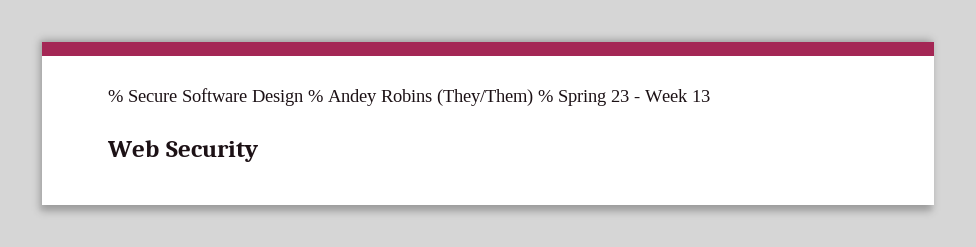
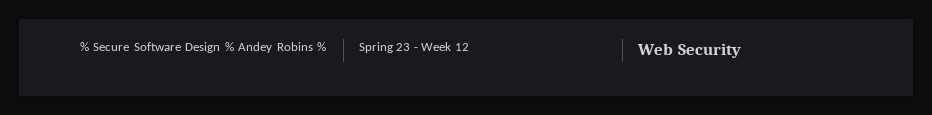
- % Secure Software Design % Andey Robins (They/Them) % Spring 23 - Week 13
+ % Secure Software Design % Andey Robins % Spring 23 - Week 12

